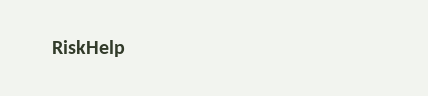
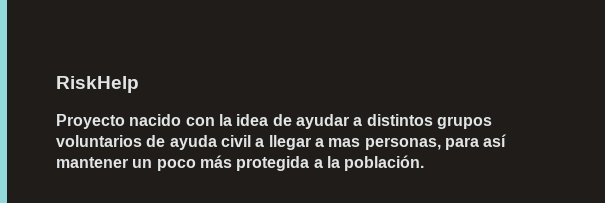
+ Proyecto nacido con la idea de ayudar a distintos grupos voluntarios de ayuda civil a llegar a mas personas, para así mantener un poco más protegida a la población.

